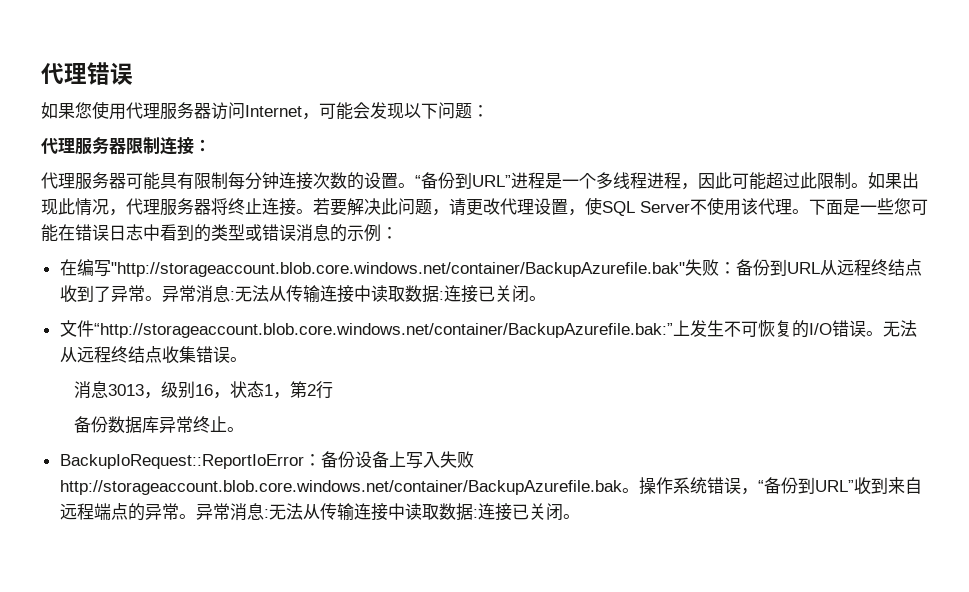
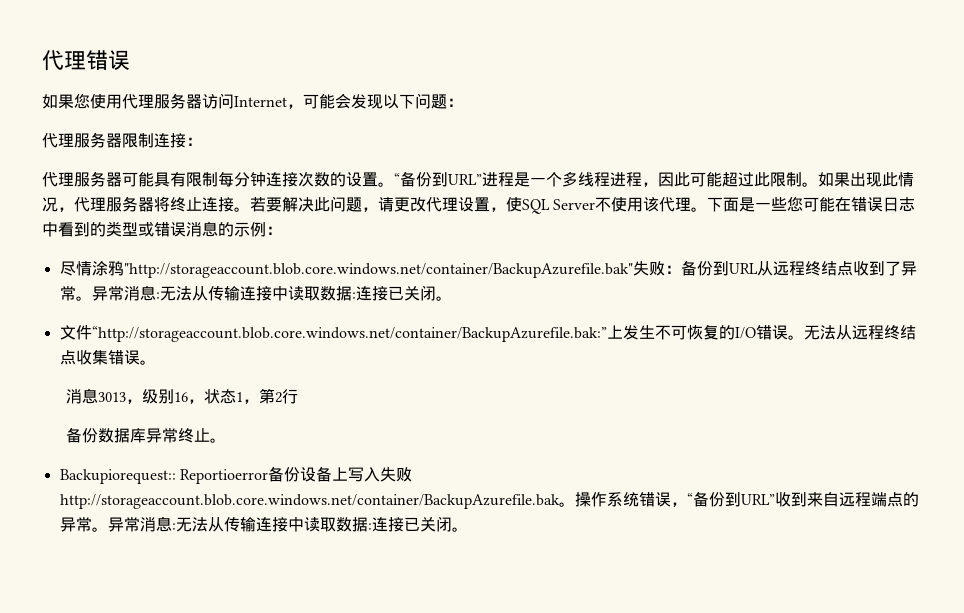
- 在编写"http://storageaccount.blob.core.windows.net/container/BackupAzurefile.bak"失败：备份到URL从远程终结点收到了异常。
+ 尽情涂鸦"http://storageaccount.blob.core.windows.net/container/BackupAzurefile.bak"失败：备份到URL从远程终结点收到了异常。
- BackupIoRequest::ReportIoError：备份设备上写入失败http://storageaccount.blob.core.windows.net/container/BackupAzurefile.bak。
+ Backupiorequest:: Reportioerror备份设备上写入失败http://storageaccount.blob.core.windows.net/container/BackupAzurefile.bak。

